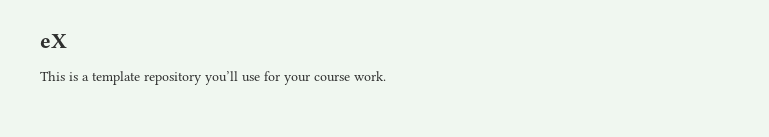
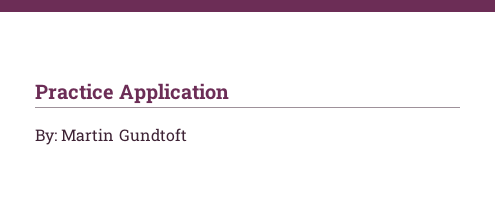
- eX
- This is a template repository you’ll use for your course work.
+ Practice Application
+ By: Martin Gundtoft

